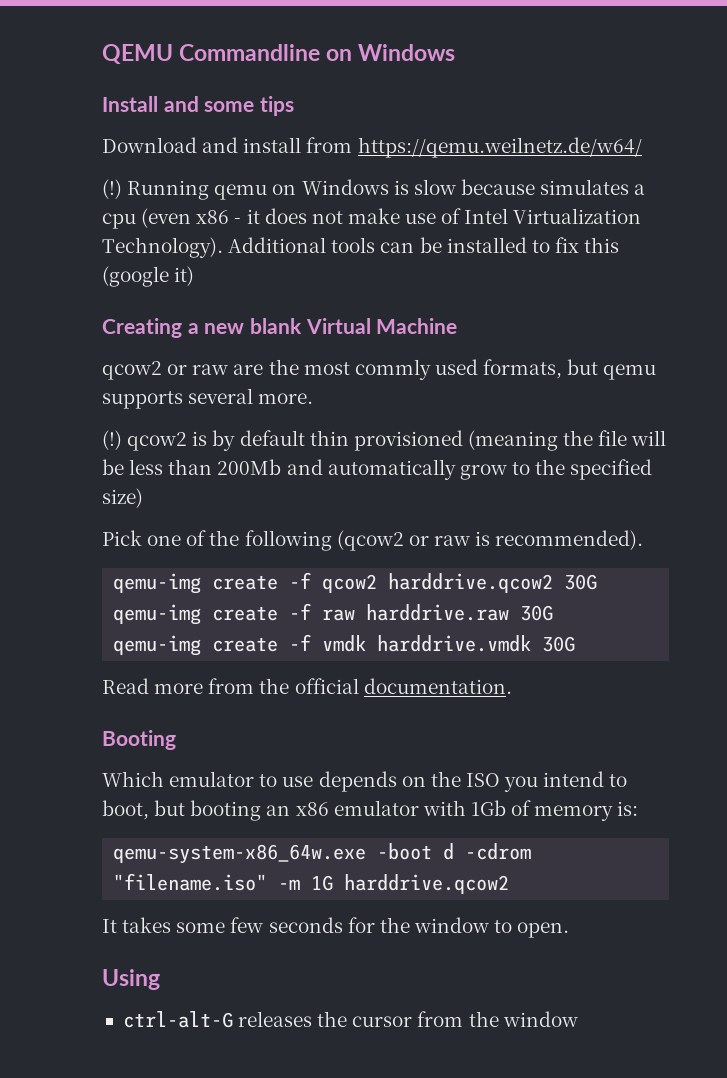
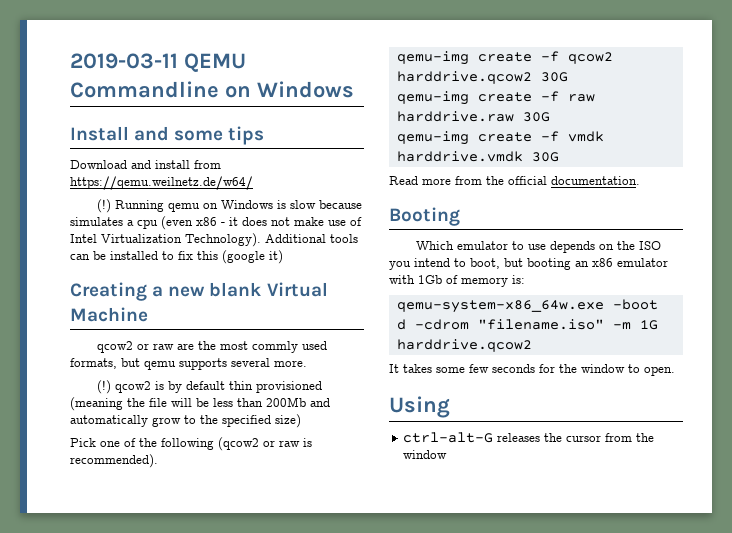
- QEMU Commandline on Windows
+ 2019-03-11 QEMU Commandline on Windows

